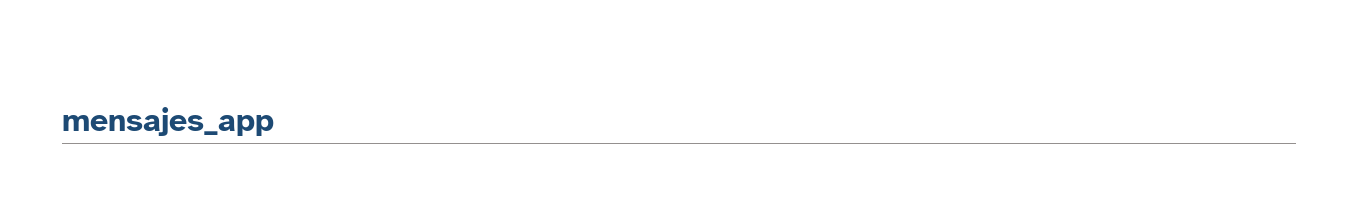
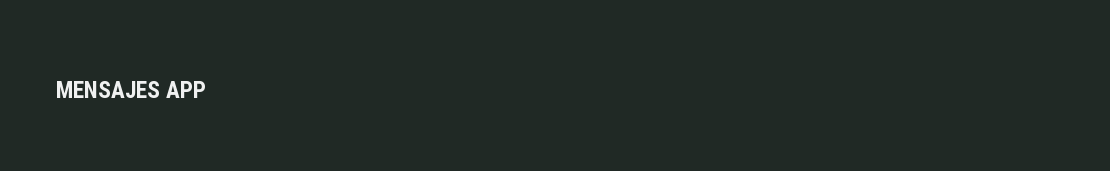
- mensajes_app
+ MENSAJES APP

